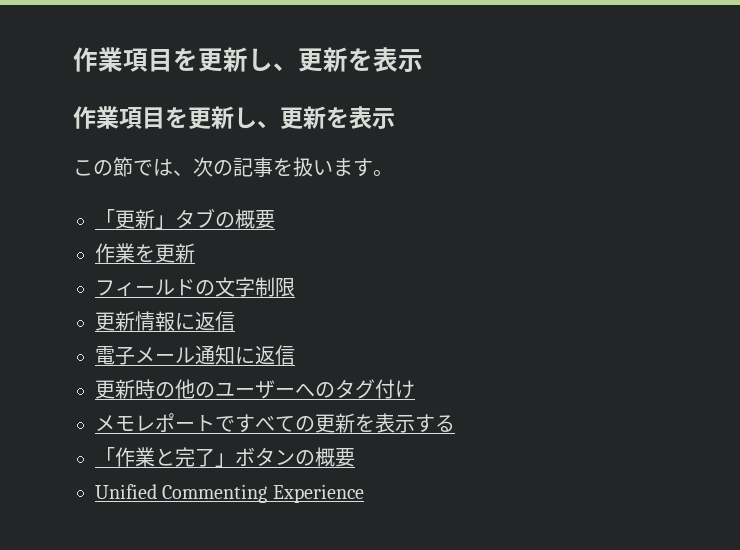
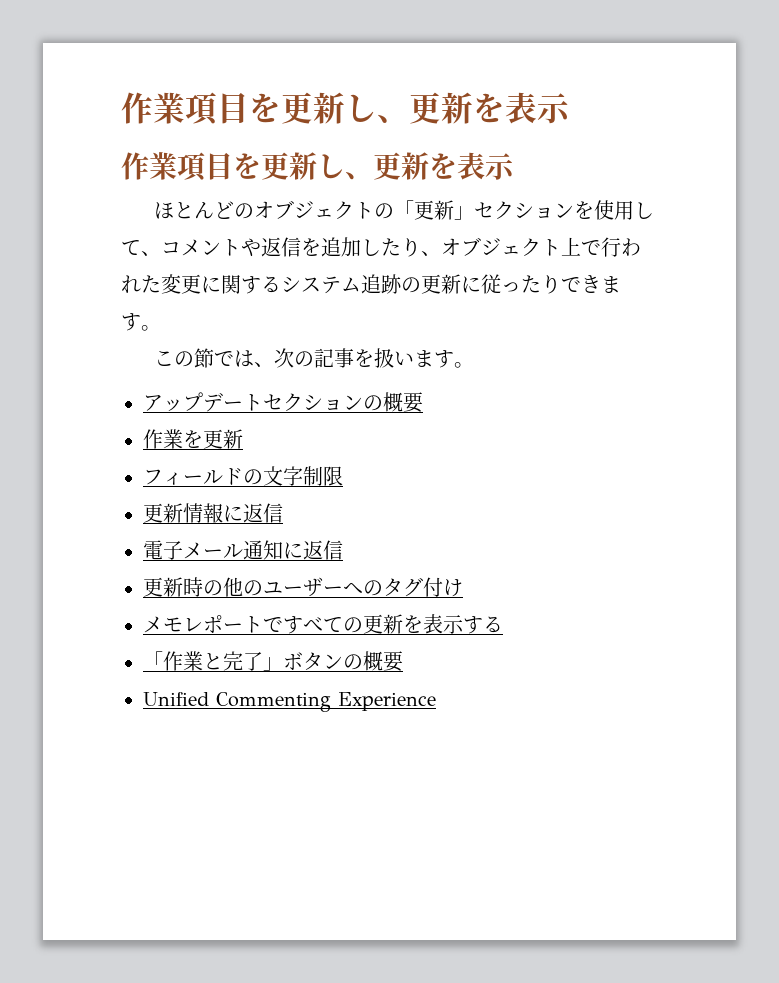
+ ほとんどのオブジェクトの「更新」セクションを使用して、コメントや返信を追加したり、オブジェクト上で行われた変更に関するシステム追跡の更新に従ったりできます。
- 「更新」タブの概要
+ アップデートセクションの概要

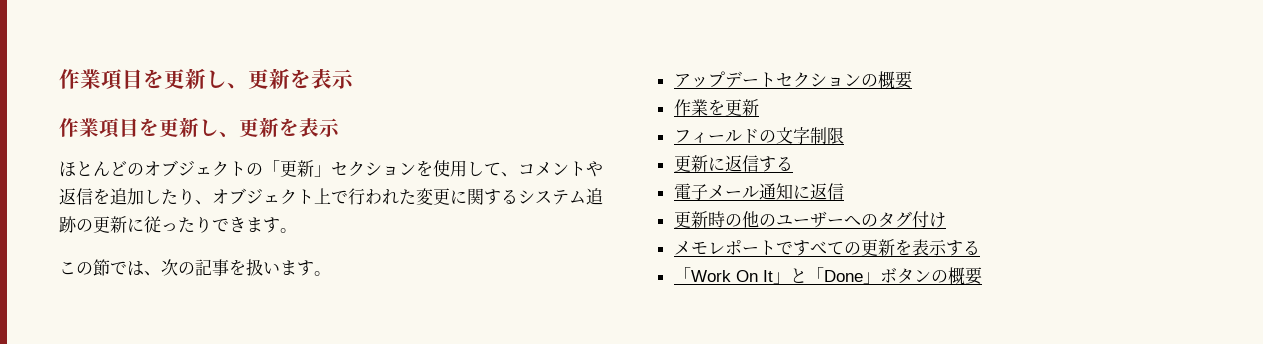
- 更新情報に返信
+ 更新に返信する
- 「作業と完了」ボタンの概要
+ 「Work On It」と「Done」ボタンの概要
- Unified Commenting Experience

